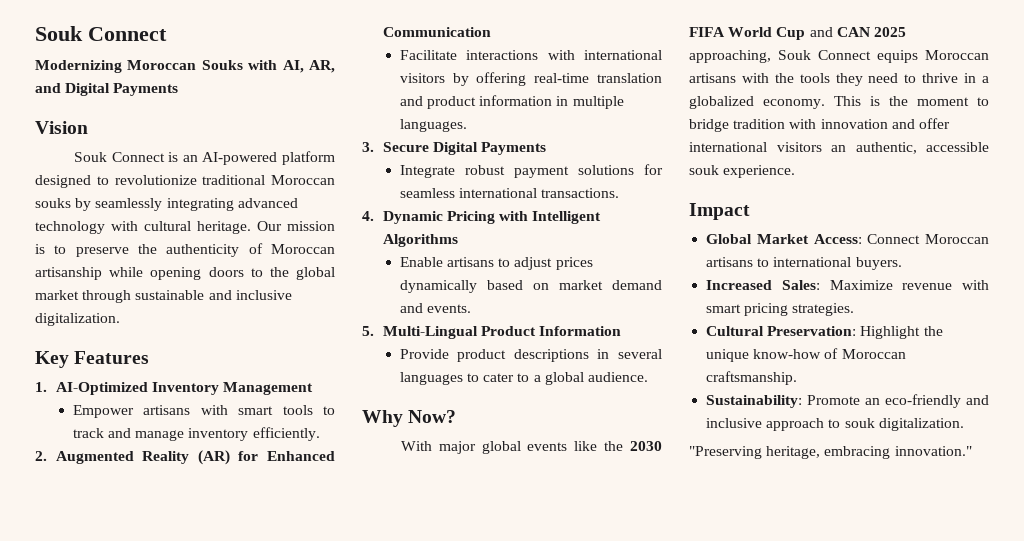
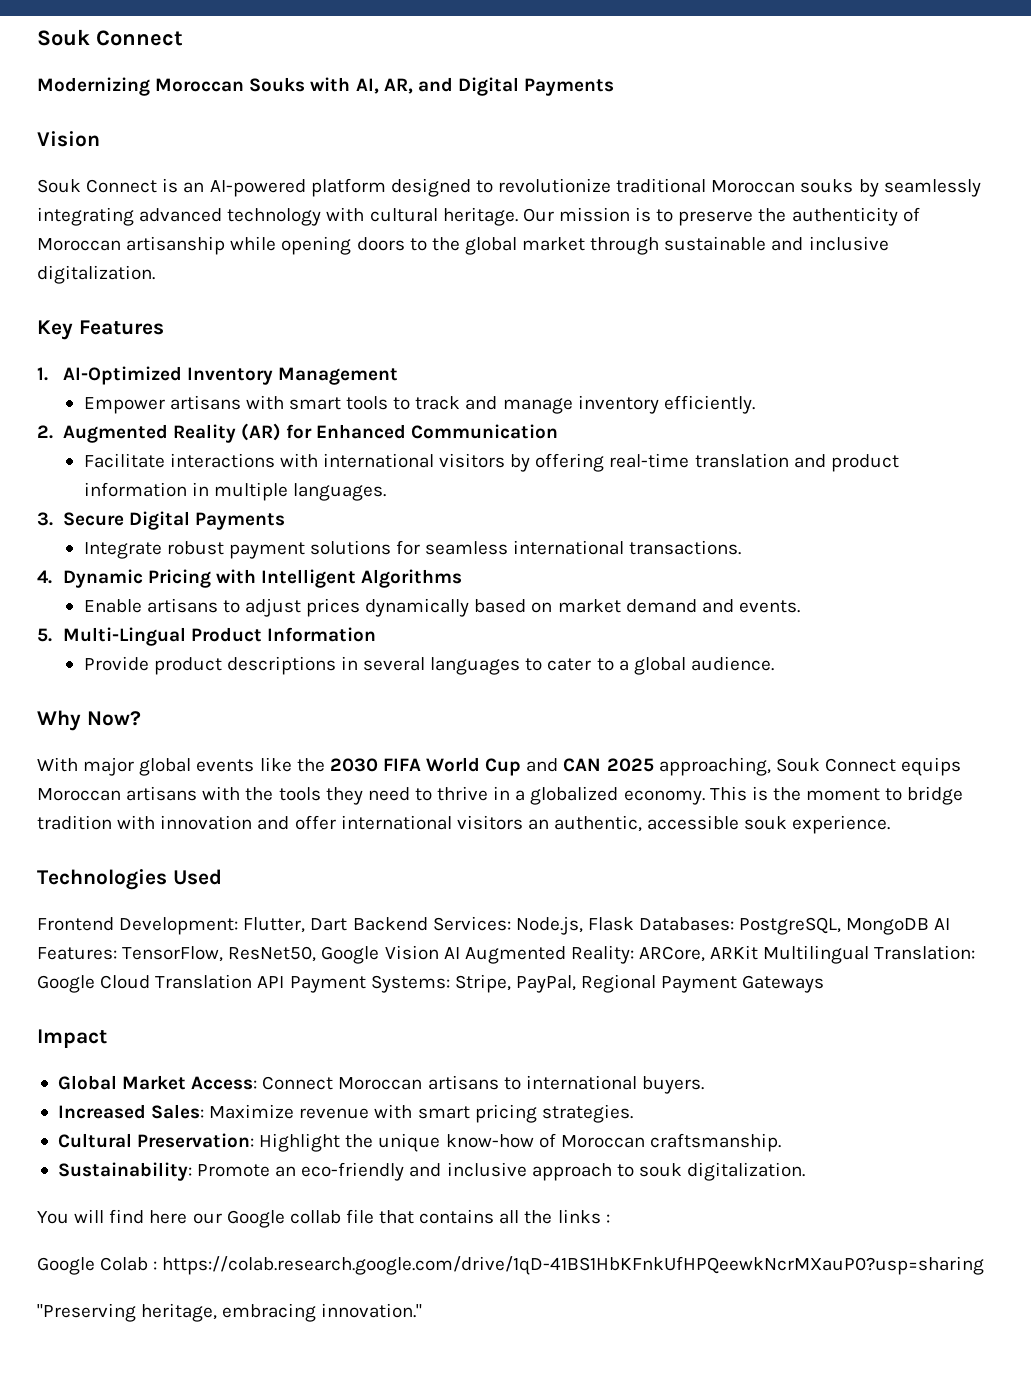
+ Technologies Used
+ Frontend Development: Flutter, Dart Backend Services: Node.js, Flask Databases: PostgreSQL, MongoDB AI Features: TensorFlow, ResNet50, Google Vision AI Augmented Reality: ARCore, ARKit Multilingual Translation: Google Cloud Translation API Payment Systems: Stripe, PayPal, Regional Payment Gateways
+ You will find here our Google collab file that contains all the links :
+ Google Colab : https://colab.research.google.com/drive/1qD-41BS1HbKFnkUfHPQeewkNcrMXauP0?usp=sharing

